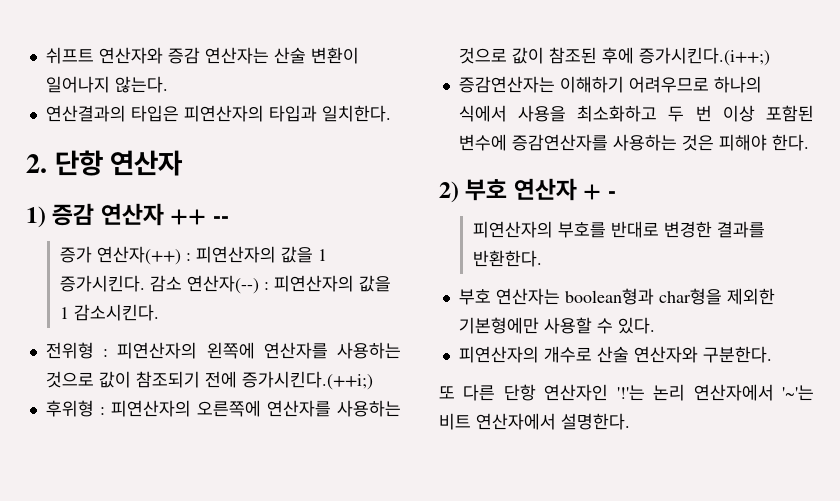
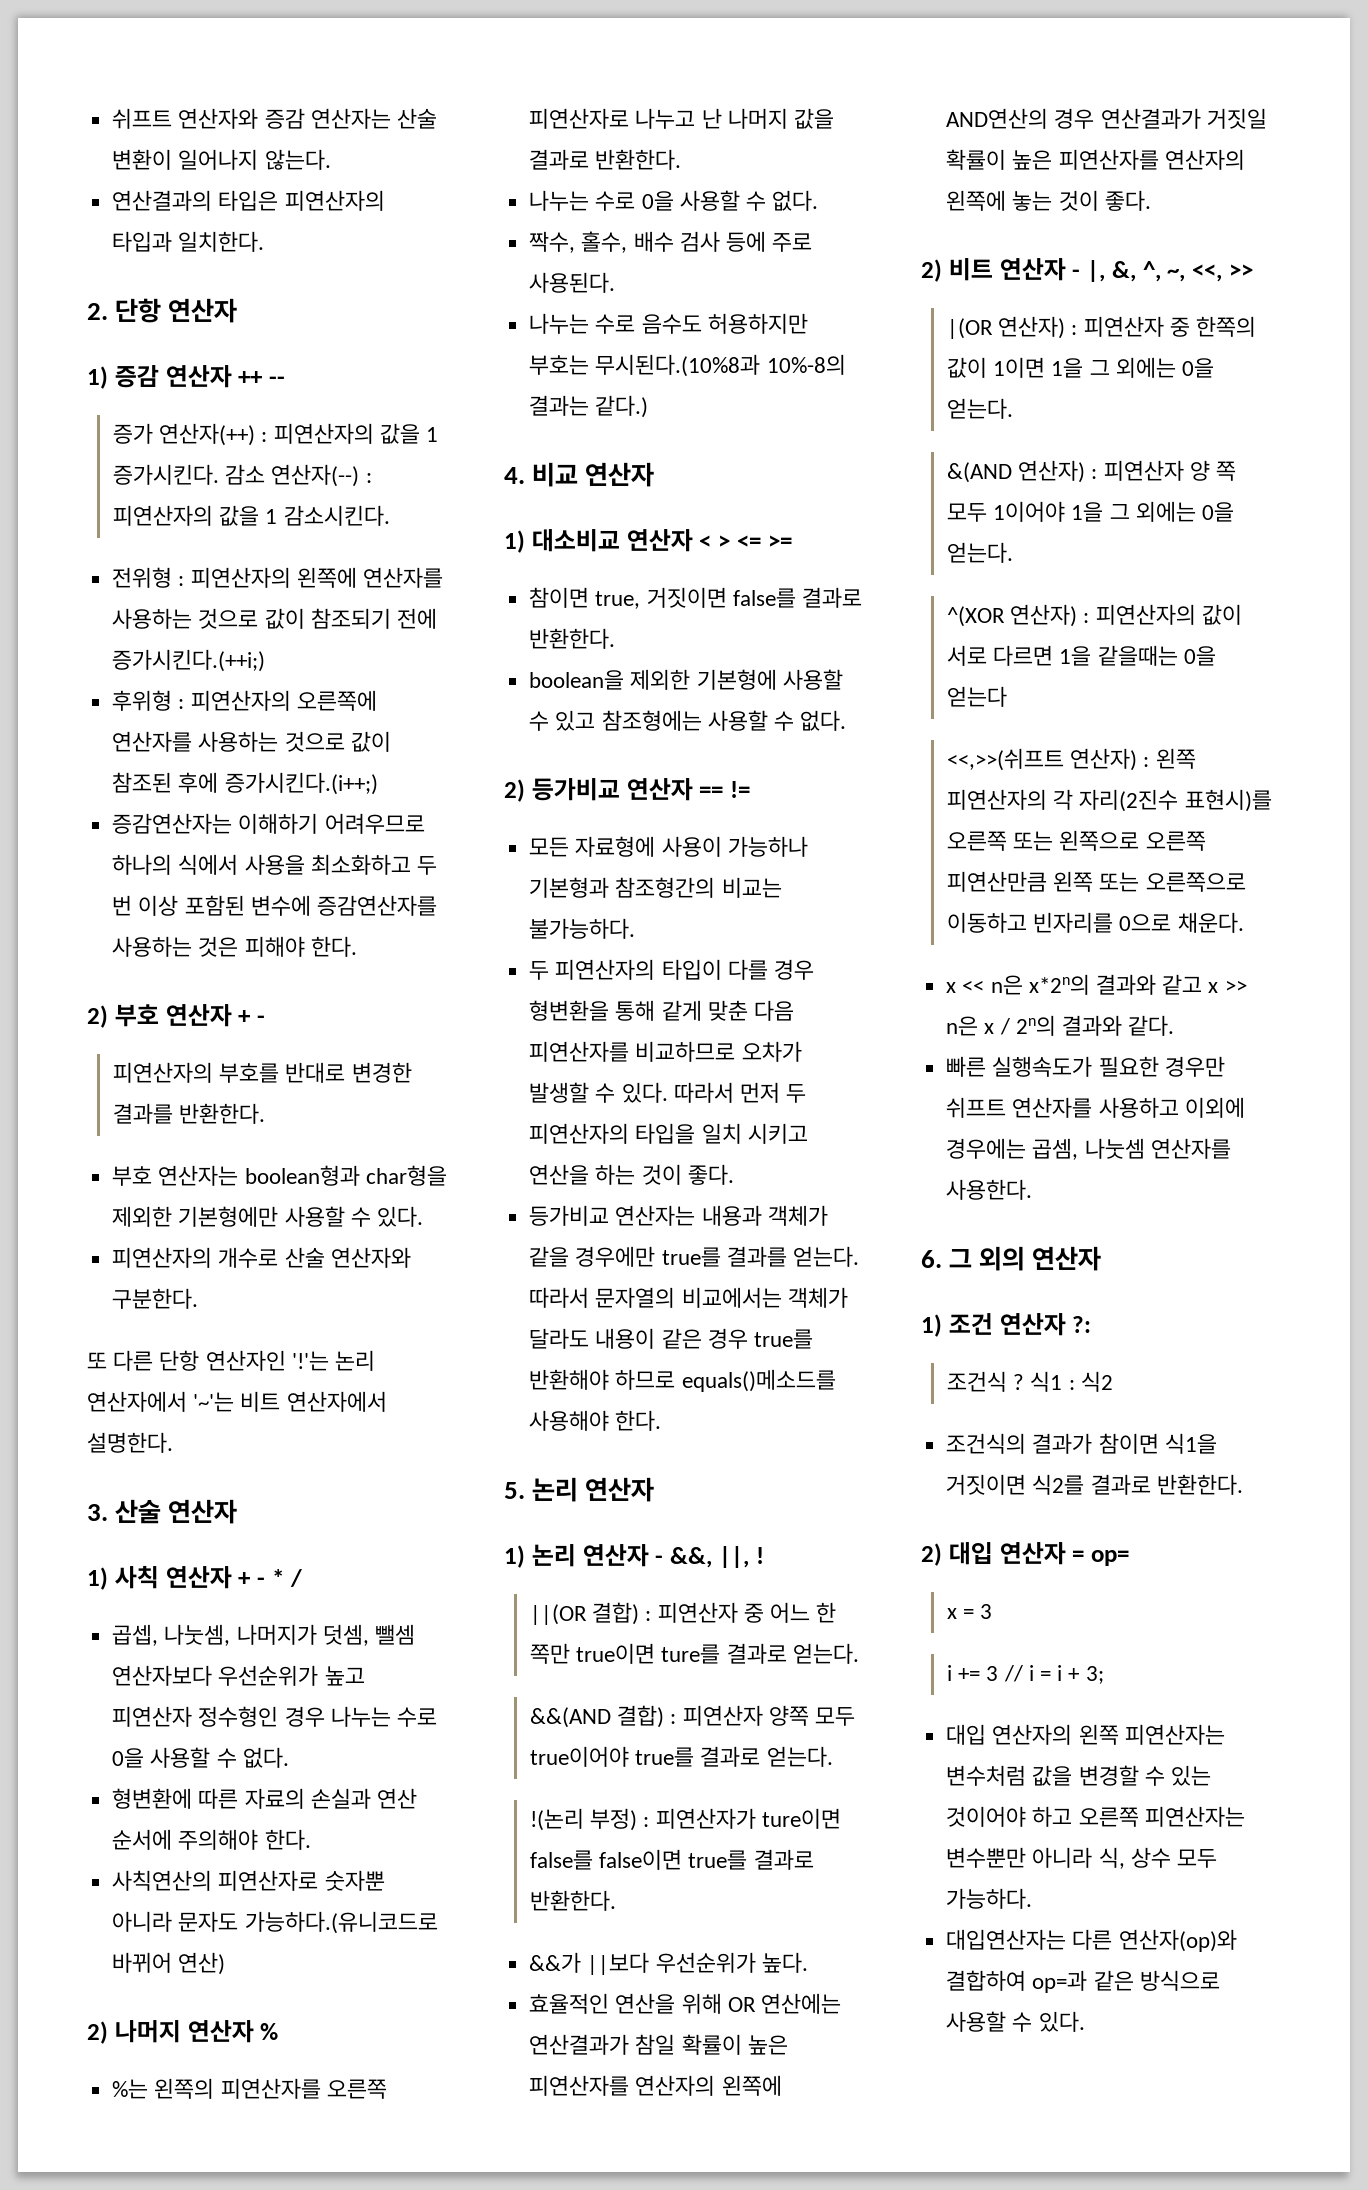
+ 3. 산술 연산자
+ 1) 사칙 연산자 + - * /
+ 곱셉, 나눗셈, 나머지가 덧셈, 뺄셈 연산자보다 우선순위가 높고 피연산자 정수형인 경우 나누는 수로 0을 사용할 수 없다.
+ 형변환에 따른 자료의 손실과 연산 순서에 주의해야 한다.
+ 사칙연산의 피연산자로 숫자뿐 아니라 문자도 가능하다.(유니코드로 바뀌어 연산)
+ 2) 나머지 연산자 %
+ %는 왼쪽의 피연산자를 오른쪽 피연산자로 나누고 난 나머지 값을 결과로 반환한다.
+ 나누는 수로 0을 사용할 수 없다.
+ 짝수, 홀수, 배수 검사 등에 주로 사용된다.
+ 나누는 수로 음수도 허용하지만 부호는 무시된다.(10%8과 10%-8의 결과는 같다.)
+ 4. 비교 연산자
+ 1) 대소비교 연산자 < > <= >=
+ 참이면 true, 거짓이면 false를 결과로 반환한다.
+ boolean을 제외한 기본형에 사용할 수 있고 참조형에는 사용할 수 없다.
+ 2) 등가비교 연산자 == !=
+ 모든 자료형에 사용이 가능하나 기본형과 참조형간의 비교는 불가능하다.
+ 두 피연산자의 타입이 다를 경우 형변환을 통해 같게 맞춘 다음 피연산자를 비교하므로 오차가 발생할 수 있다. 따라서 먼저 두 피연산자의 타입을 일치 시키고 연산을 하는 것이 좋다.
+ 등가비교 연산자는 내용과 객체가 같을 경우에만 true를 결과를 얻는다. 따라서 문자열의 비교에서는 객체가 달라도 내용이 같은 경우 true를 반환해야 하므로 equals()메소드를 사용해야 한다.
+ 5. 논리 연산자
+ 1) 논리 연산자 - &&, ||, !
+ ||(OR 결합) : 피연산자 중 어느 한 쪽만 true이면 ture를 결과로 얻는다.
+ &&(AND 결합) : 피연산자 양쪽 모두 true이어야 true를 결과로 얻는다.
+ !(논리 부정) : 피연산자가 ture이면 false를 false이면 true를 결과로 반환한다.
+ &&가 ||보다 우선순위가 높다.
+ 효율적인 연산을 위해 OR 연산에는 연산결과가 참일 확률이 높은 피연산자를 연산자의 왼쪽에 AND연산의 경우 연산결과가 거짓일 확률이 높은 피연산자를 연산자의 왼쪽에 놓는 것이 좋다.
+ 2) 비트 연산자 - |, &, ^, ~, <<, >>
+ |(OR 연산자) : 피연산자 중 한쪽의 값이 1이면 1을 그 외에는 0을 얻는다.
+ &(AND 연산자) : 피연산자 양 쪽 모두 1이어야 1을 그 외에는 0을 얻는다.
+ ^(XOR 연산자) : 피연산자의 값이 서로 다르면 1을 같을때는 0을 얻는다
+ <<,>>(쉬프트 연산자) : 왼쪽 피연산자의 각 자리(2진수 표현시)를 오른쪽 또는 왼쪽으로 오른쪽 피연산만큼 왼쪽 또는 오른쪽으로 이동하고 빈자리를 0으로 채운다.
+ x << n은 x*2n의 결과와 같고 x >> n은 x / 2n의 결과와 같다.
+ 빠른 실행속도가 필요한 경우만 쉬프트 연산자를 사용하고 이외에 경우에는 곱셈, 나눗셈 연산자를 사용한다.
+ 6. 그 외의 연산자
+ 1) 조건 연산자 ?:
+ 조건식 ? 식1 : 식2
+ 조건식의 결과가 참이면 식1을 거짓이면 식2를 결과로 반환한다.
+ 2) 대입 연산자 = op=
+ x = 3
+ i += 3 // i = i + 3;
+ 대입 연산자의 왼쪽 피연산자는 변수처럼 값을 변경할 수 있는 것이어야 하고 오른쪽 피연산자는 변수뿐만 아니라 식, 상수 모두 가능하다.
+ 대입연산자는 다른 연산자(op)와 결합하여 op=과 같은 방식으로 사용할 수 있다.

